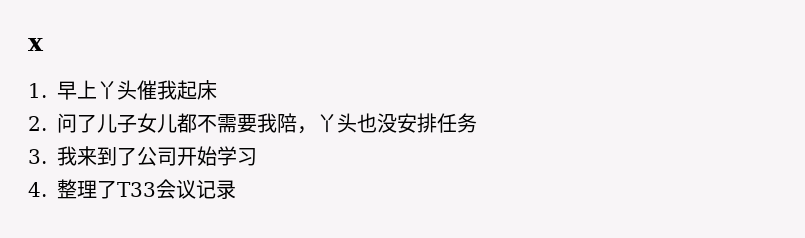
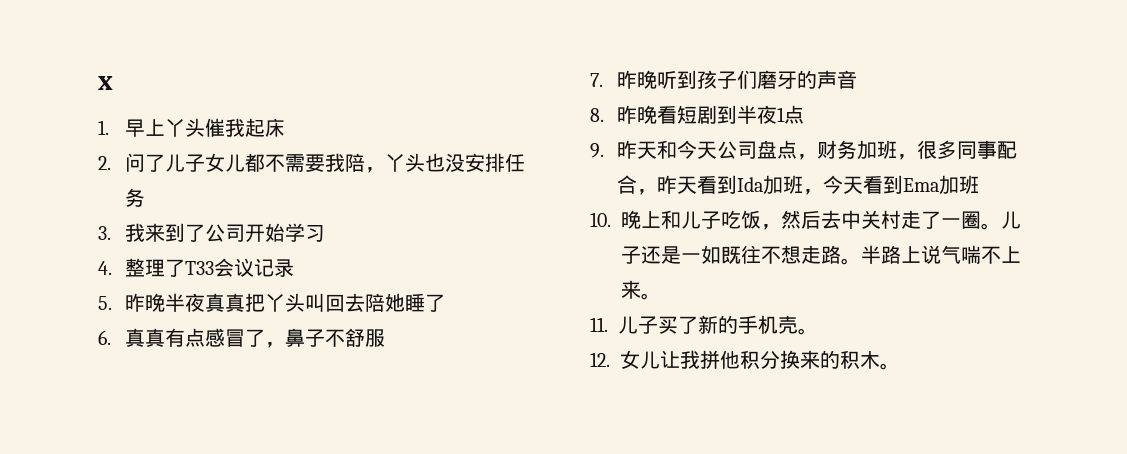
+ 5.昨晚半夜真真把丫头叫回去陪她睡了
+ 6.真真有点感冒了，鼻子不舒服
+ 7.昨晚听到孩子们磨牙的声音
+ 8.昨晚看短剧到半夜1点
+ 9.昨天和今天公司盘点，财务加班，很多同事配合，昨天看到Ida加班，今天看到Ema加班
+ 10.晚上和儿子吃饭，然后去中关村走了一圈。儿子还是一如既往不想走路。半路上说气喘不上来。
+ 11.儿子买了新的手机壳。
+ 12.女儿让我拼他积分换来的积木。

